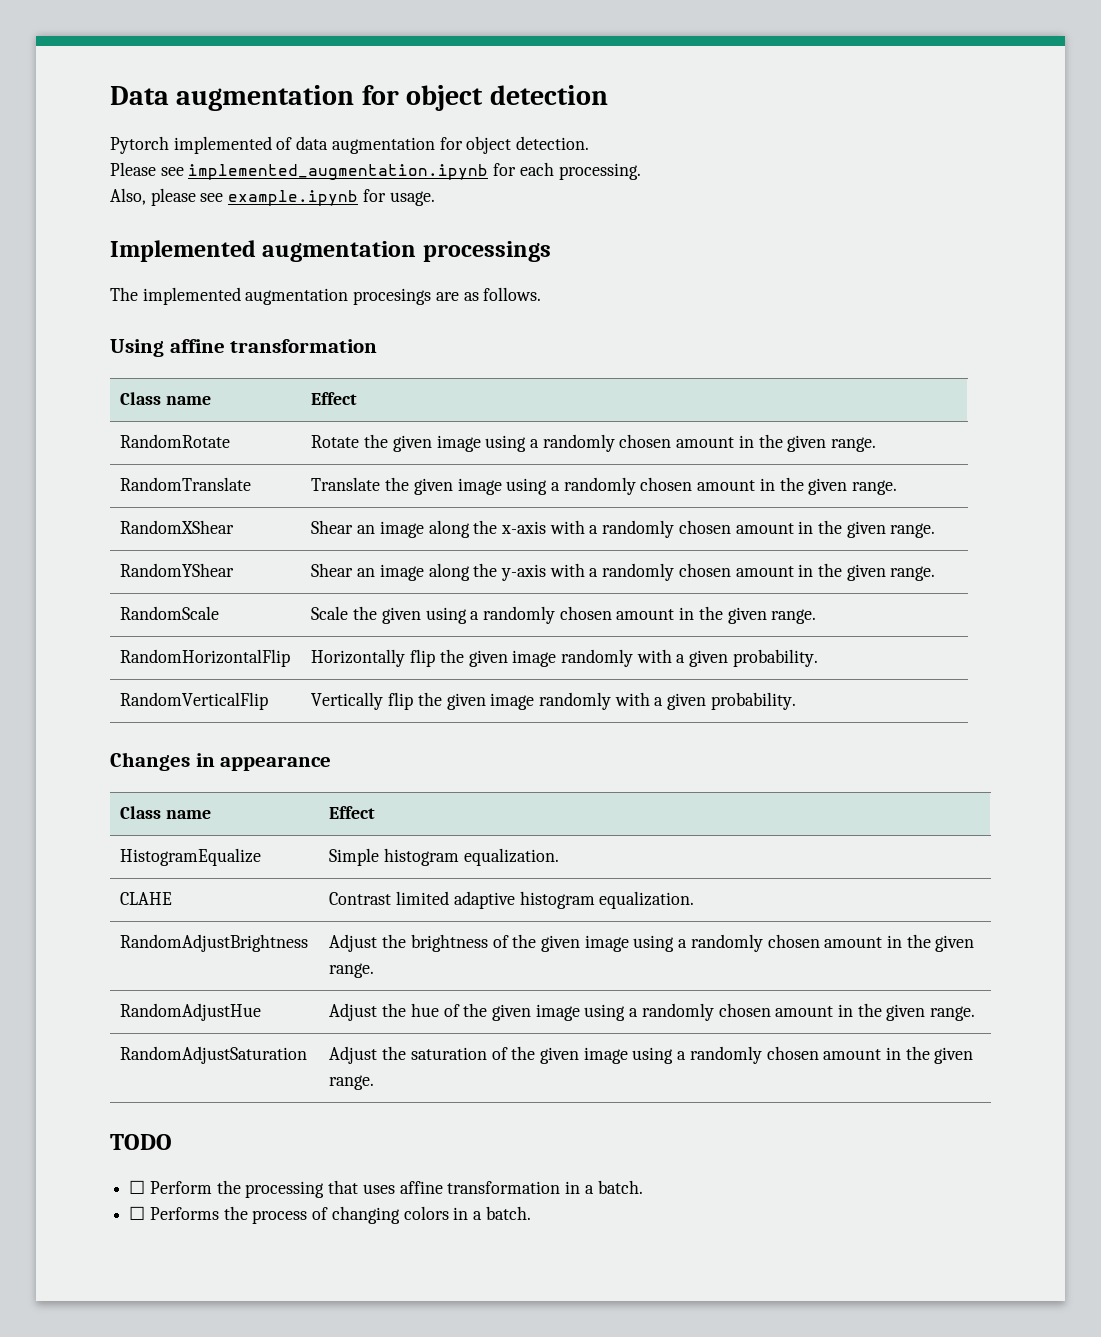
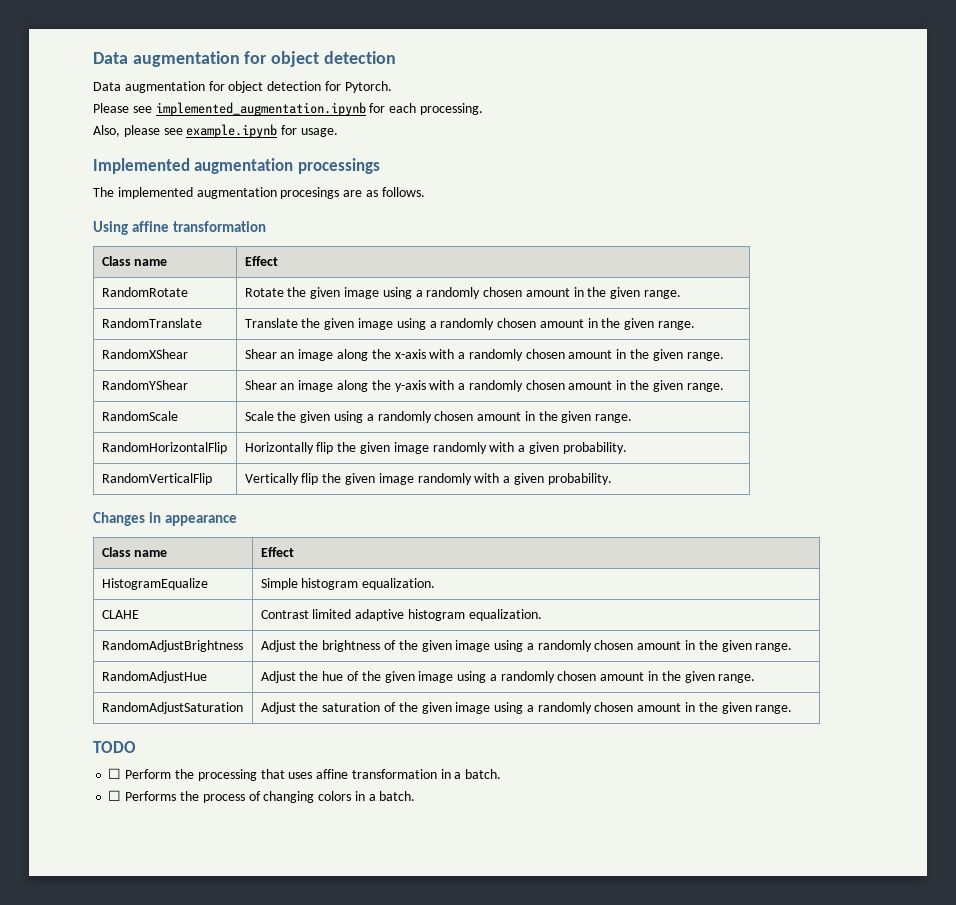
- Pytorch implemented of data augmentation for object detection.
+ Data augmentation for object detection for Pytorch.

